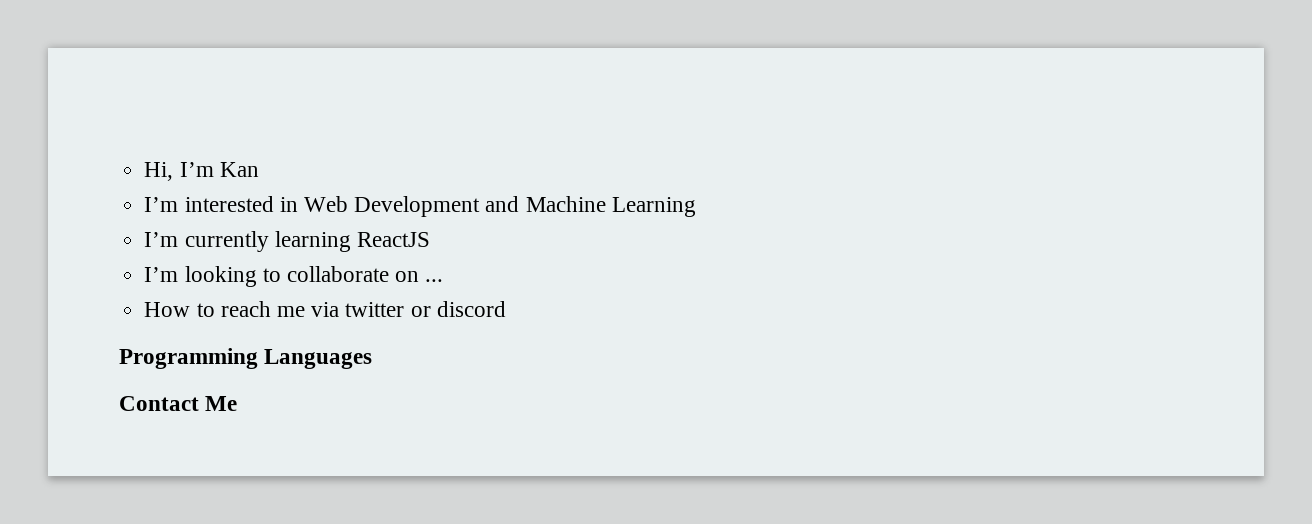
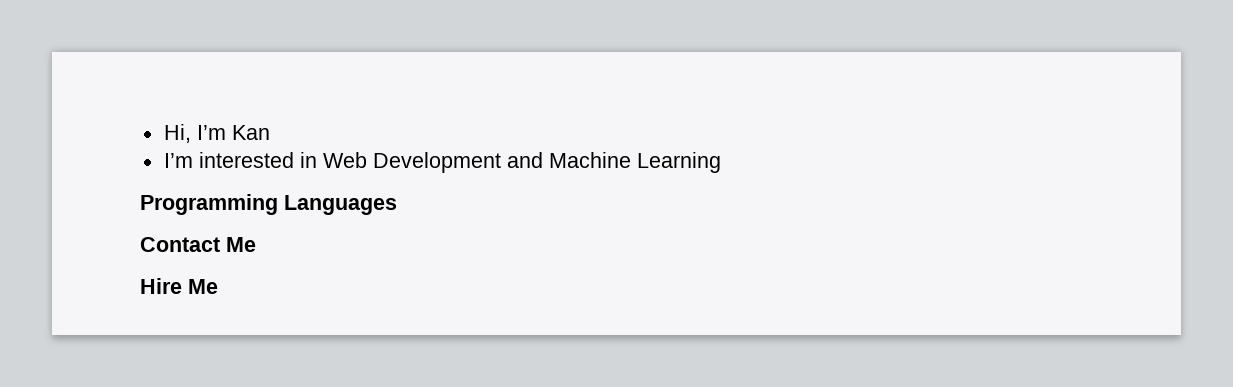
- I’m currently learning ReactJS
- I’m looking to collaborate on ...
- How to reach me via twitter or discord
+ Hire Me

